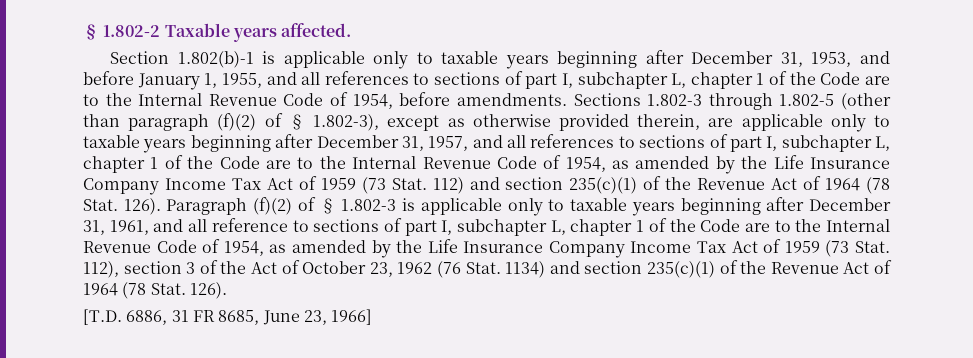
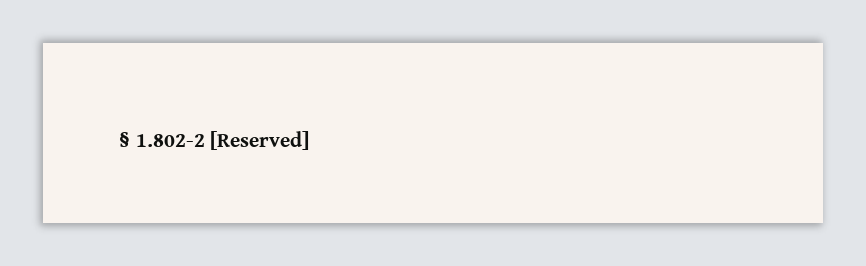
- § 1.802-2 Taxable years affected.
- Section 1.802(b)-1 is applicable only to taxable years beginning after December 31, 1953, and before January 1, 1955, and all references to sections of part I, subchapter L, chapter 1 of the Code are to the Internal Revenue Code of 1954, before amendments. Sections 1.802-3 through 1.802-5 (other than paragraph (f)(2) of § 1.802-3), except as otherwise provided therein, are applicable only to taxable years beginning after December 31, 1957, and all references to sections of part I, subchapter L, chapter 1 of the Code are to the Internal Revenue Code of 1954, as amended by the Life Insurance Company Income Tax Act of 1959 (73 Stat. 112) and section 235(c)(1) of the Revenue Act of 1964 (78 Stat. 126). Paragraph (f)(2) of § 1.802-3 is applicable only to taxable years beginning after December 31, 1961, and all reference to sections of part I, subchapter L, chapter 1 of the Code are to the Internal Revenue Code of 1954, as amended by the Life Insurance Company Income Tax Act of 1959 (73 Stat. 112), section 3 of the Act of October 23, 1962 (76 Stat. 1134) and section 235(c)(1) of the Revenue Act of 1964 (78 Stat. 126).
- [T.D. 6886, 31 FR 8685, June 23, 1966]
+ § 1.802-2 [Reserved]

